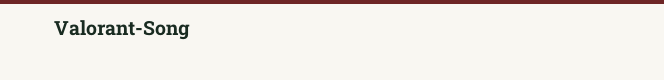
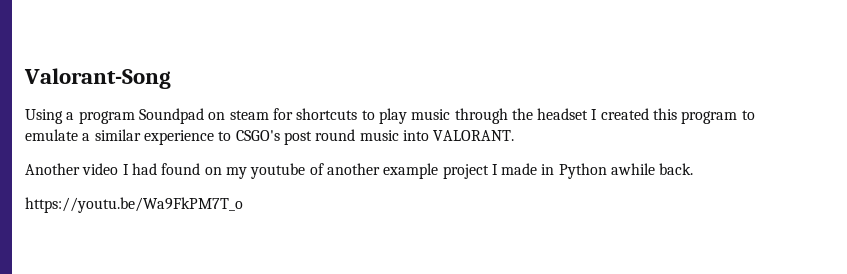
+ Using a program Soundpad on steam for shortcuts to play music through the headset I created this program to emulate a similar experience to CSGO's post round music into VALORANT.
+ Another video I had found on my youtube of another example project I made in Python awhile back.
+ https://youtu.be/Wa9FkPM7T_o

